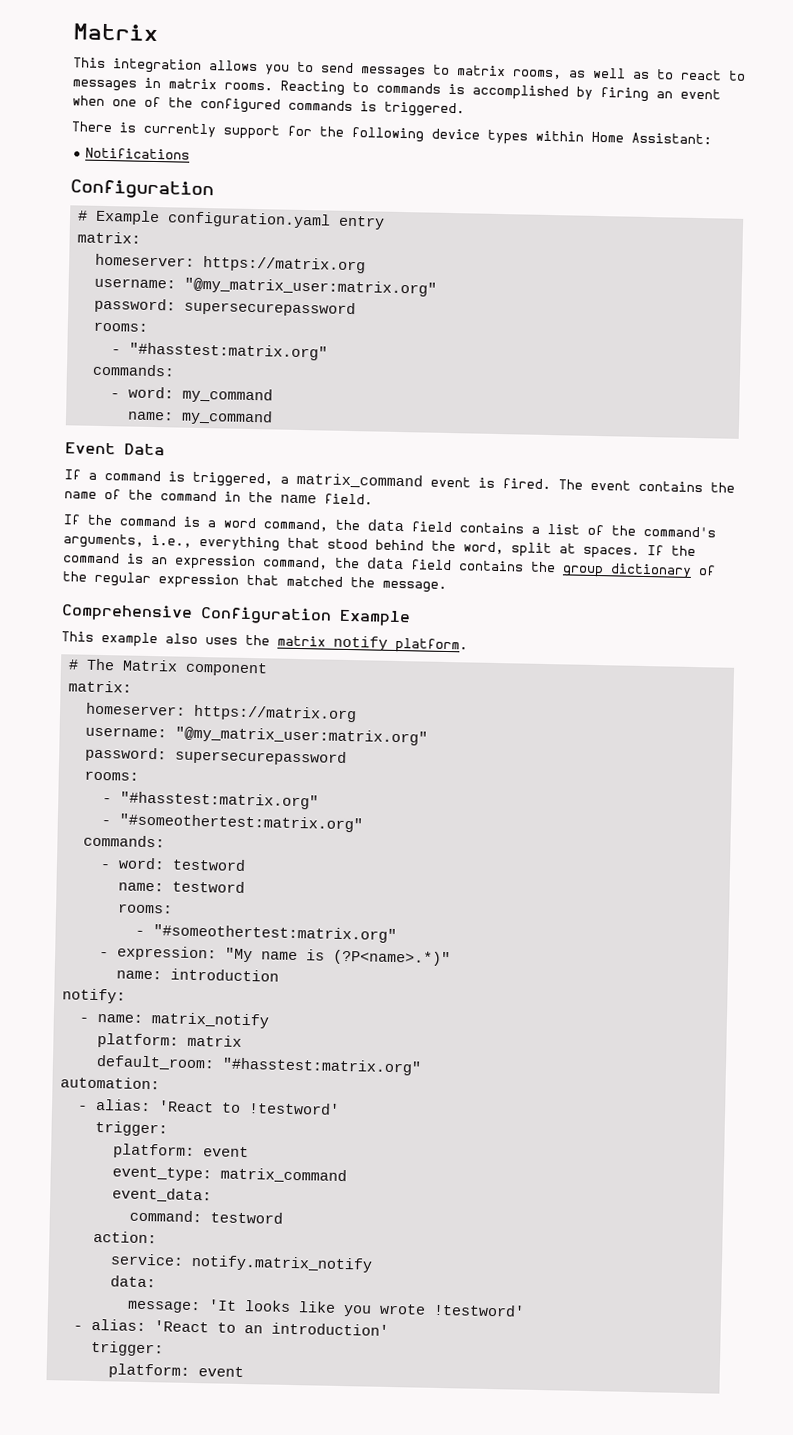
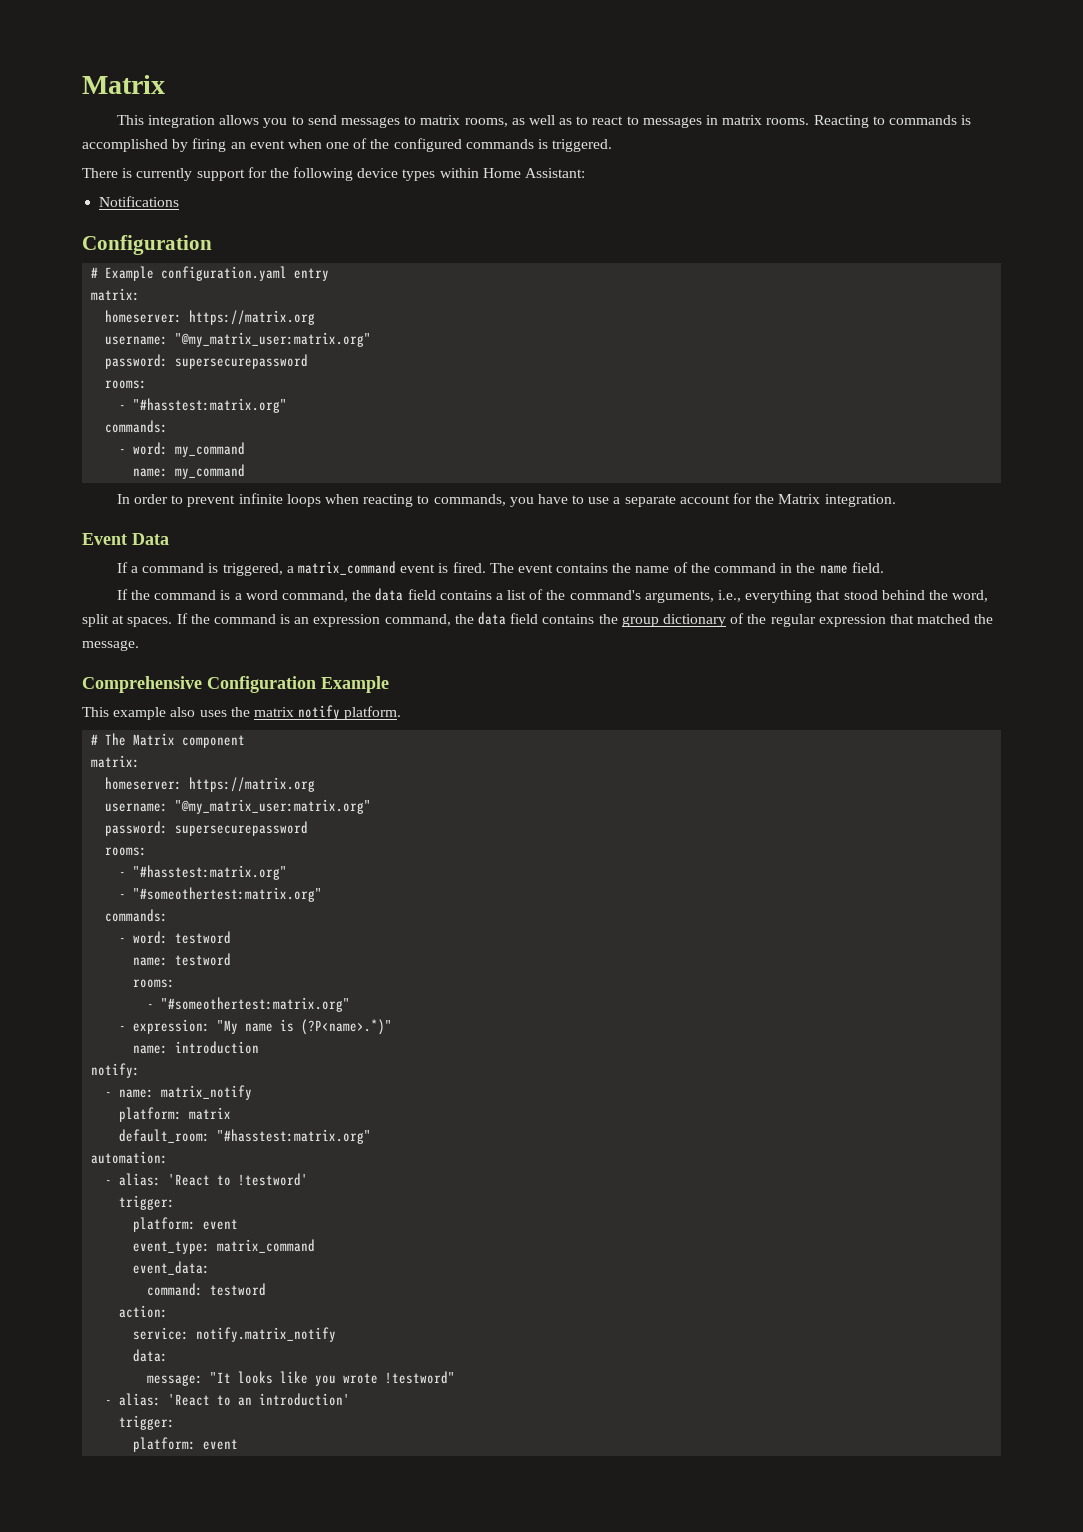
+ In order to prevent infinite loops when reacting to commands, you have to use a separate account for the Matrix integration.
- message: 'It looks like you wrote !testword'
+ message: "It looks like you wrote !testword"

